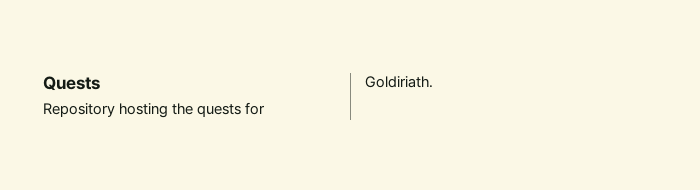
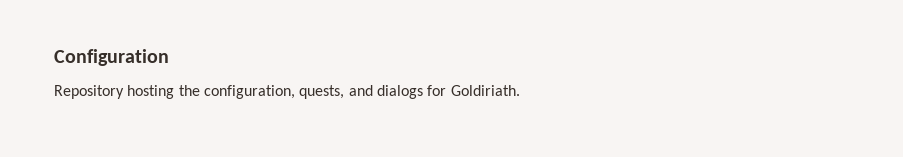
- Quests
+ Configuration
- Repository hosting the quests for Goldiriath.
+ Repository hosting the configuration, quests, and dialogs for Goldiriath.

